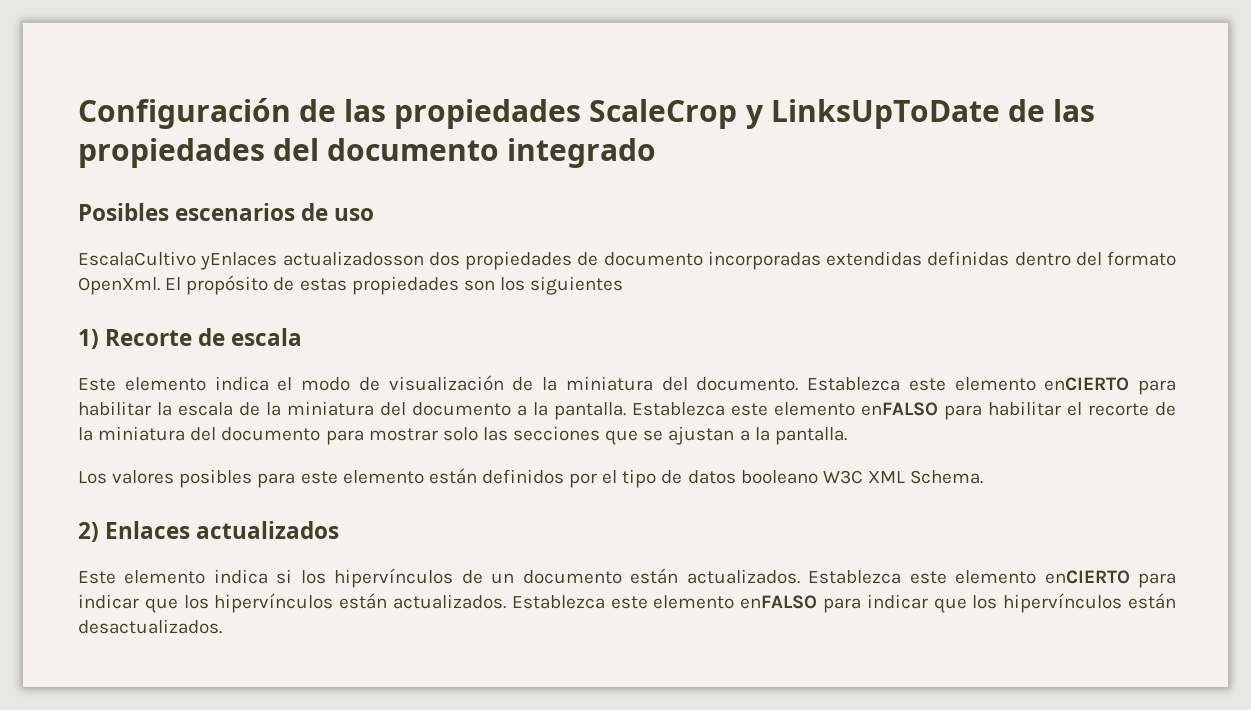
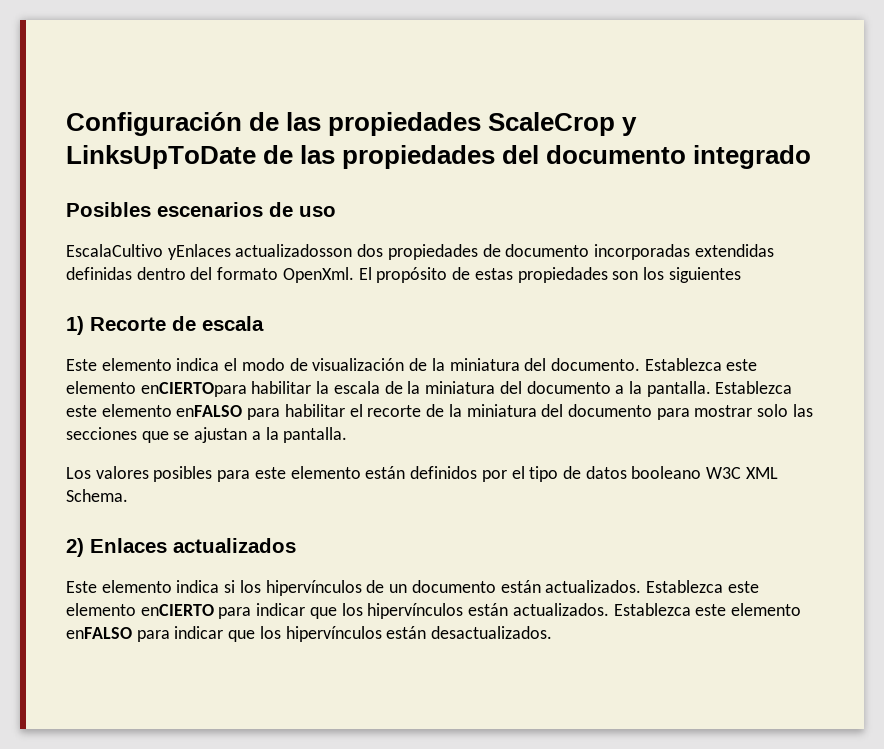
- Establezca este elemento enCIERTO para habilitar la escala de la miniatura del documento a la pantalla.
+ Establezca este elemento enCIERTOpara habilitar la escala de la miniatura del documento a la pantalla.

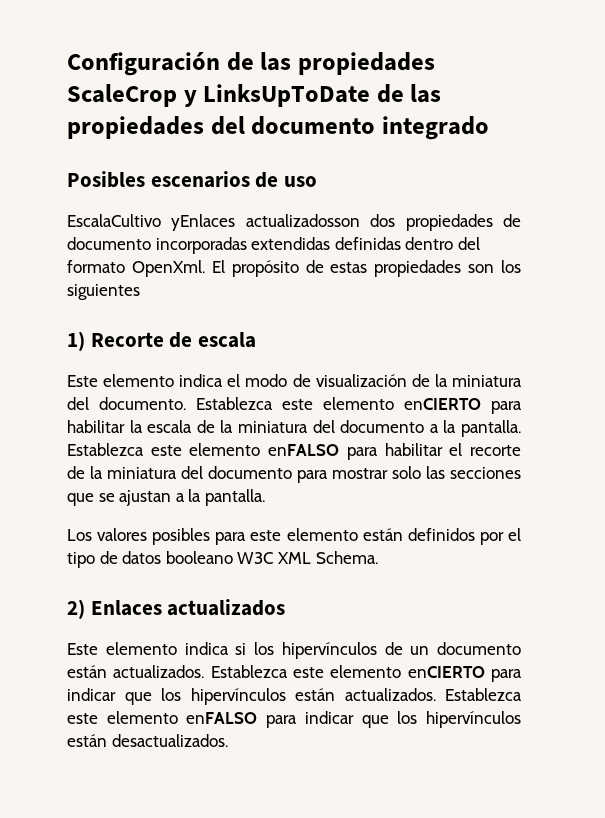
- Establezca este elemento enCIERTOpara habilitar la escala de la miniatura del documento a la pantalla.
+ Establezca este elemento enCIERTO para habilitar la escala de la miniatura del documento a la pantalla.

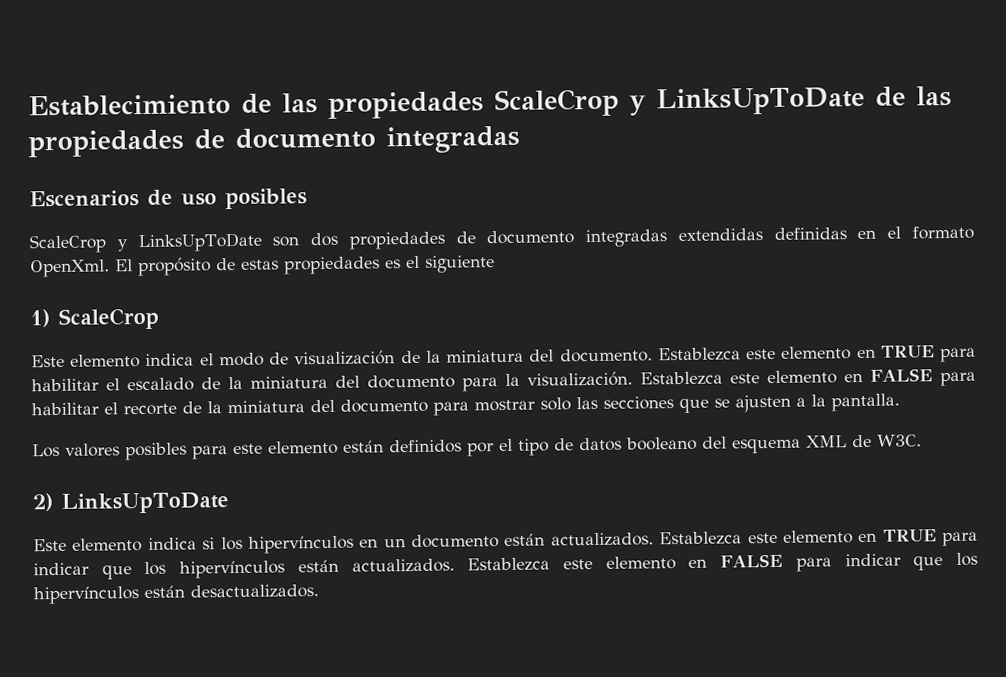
- Configuración de las propiedades ScaleCrop y LinksUpToDate de las propiedades del documento integrado
- Posibles escenarios de uso
- EscalaCultivo yEnlaces actualizadosson dos propiedades de documento incorporadas extendidas definidas dentro del formato OpenXml.
+ Establecimiento de las propiedades ScaleCrop y LinksUpToDate de las propiedades de documento integradas
+ Escenarios de uso posibles
+ ScaleCrop y LinksUpToDate son dos propiedades de documento integradas extendidas definidas en el formato OpenXml.
- El propósito de estas propiedades son los siguientes
- 1) Recorte de escala
+ El propósito de estas propiedades es el siguiente
+ 1) ScaleCrop
- Establezca este elemento enCIERTO para habilitar la escala de la miniatura del documento a la pantalla. Establezca este elemento enFALSO para habilitar el recorte de la miniatura del documento para mostrar solo las secciones que se ajustan a la pantalla.
+ Establezca este elemento en TRUE para habilitar el escalado de la miniatura del documento para la visualización. Establezca este elemento en FALSE para habilitar el recorte de la miniatura del documento para mostrar solo las secciones que se ajusten a la pantalla.
- Los valores posibles para este elemento están definidos por el tipo de datos booleano W3C XML Schema.
+ Los valores posibles para este elemento están definidos por el tipo de datos booleano del esquema XML de W3C.
- 2) Enlaces actualizados
+ 2) LinksUpToDate
- Este elemento indica si los hipervínculos de un documento están actualizados.
+ Este elemento indica si los hipervínculos en un documento están actualizados.
- Establezca este elemento enCIERTO para indicar que los hipervínculos están actualizados.
+ Establezca este elemento en TRUE para indicar que los hipervínculos están actualizados.
- Establezca este elemento enFALSO para indicar que los hipervínculos están desactualizados.
+ Establezca este elemento en FALSE para indicar que los hipervínculos están desactualizados.

